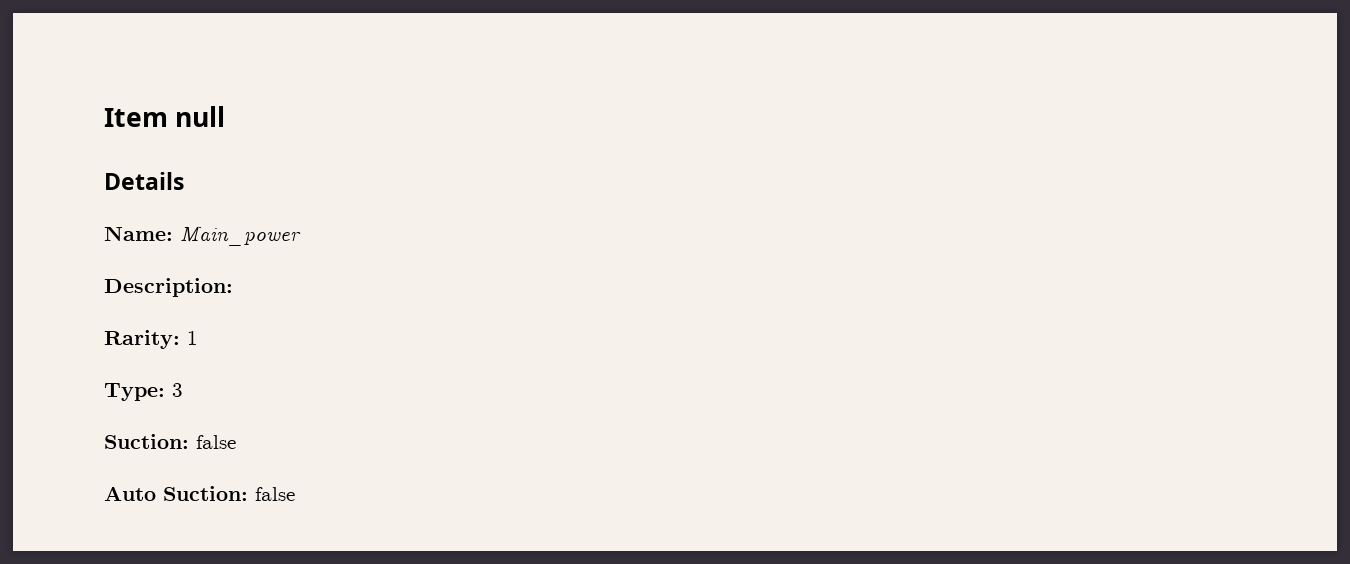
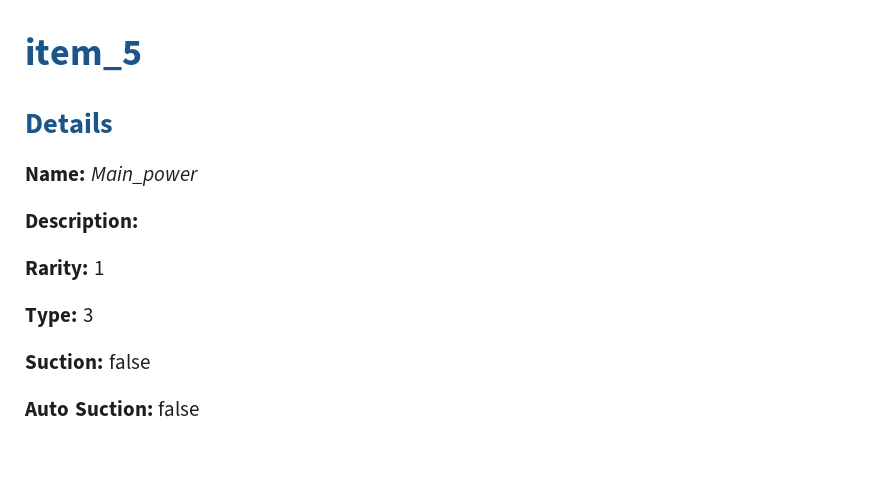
- Item null
+ item_5

